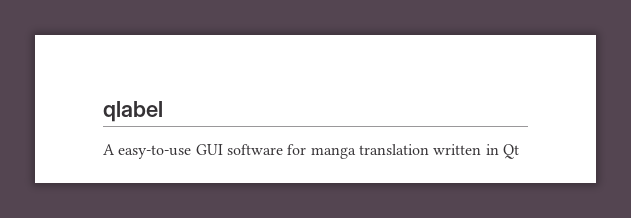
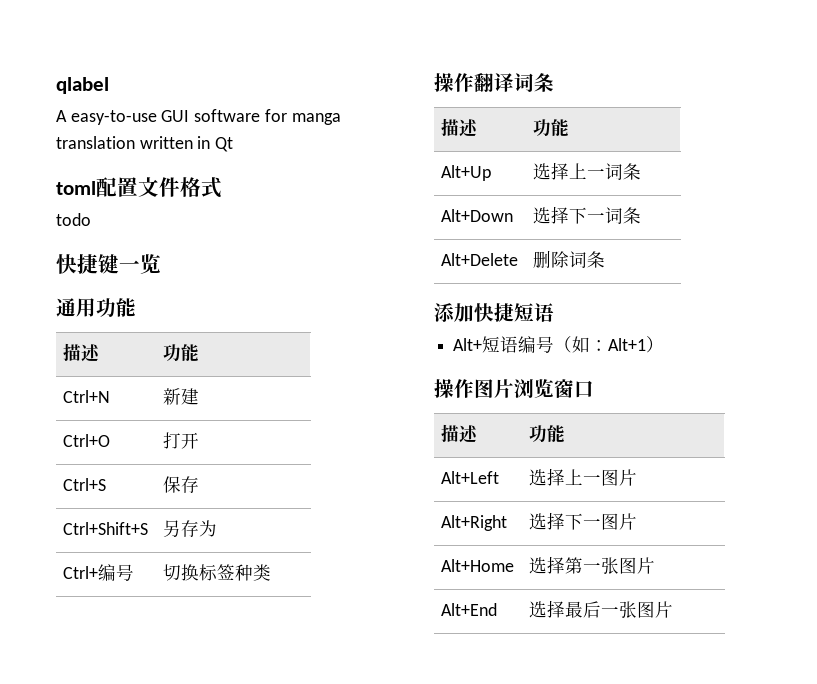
+ toml配置文件格式
+ todo
+ 快捷键一览
+ 通用功能
+ 描述 | 功能
+ Ctrl+N | 新建
+ Ctrl+O | 打开
+ Ctrl+S | 保存
+ Ctrl+Shift+S | 另存为
+ Ctrl+编号 | 切换标签种类
+ 操作翻译词条
+ 描述 | 功能
+ Alt+Up | 选择上一词条
+ Alt+Down | 选择下一词条
+ Alt+Delete | 删除词条
+ 添加快捷短语
+ Alt+短语编号（如：Alt+1）
+ 操作图片浏览窗口
+ 描述 | 功能
+ Alt+Left | 选择上一图片
+ Alt+Right | 选择下一图片
+ Alt+Home | 选择第一张图片
+ Alt+End | 选择最后一张图片

